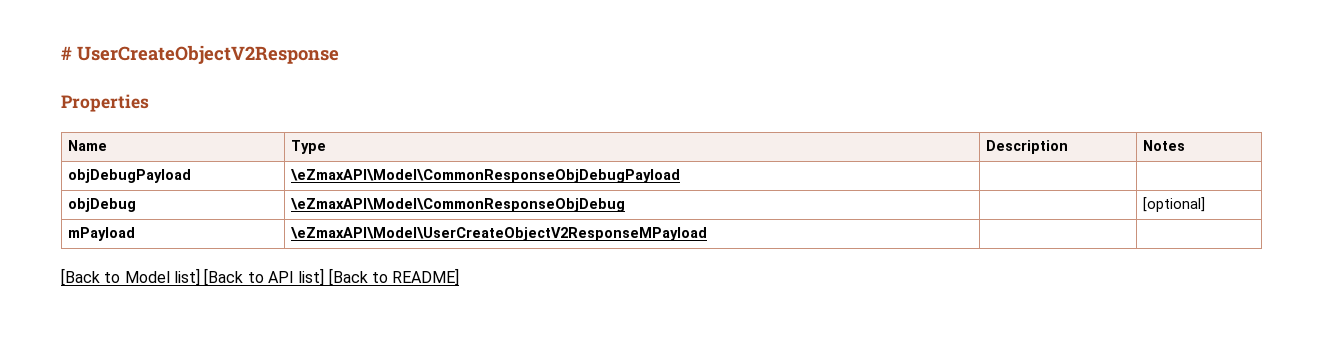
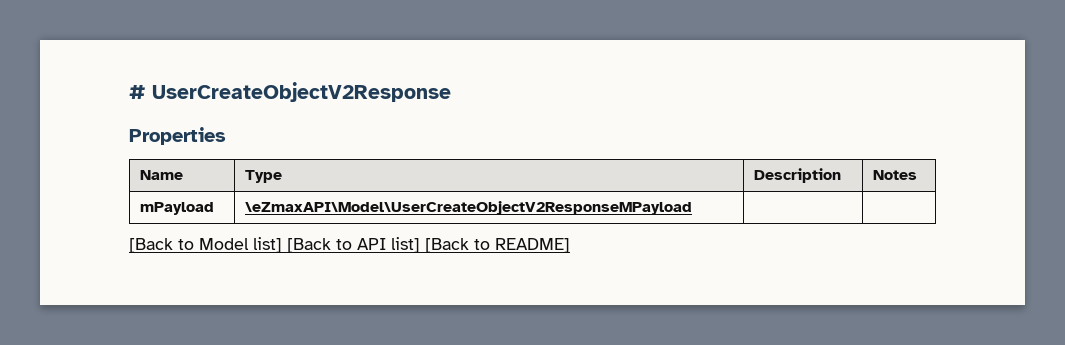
- objDebugPayload | \eZmaxAPI\Model\CommonResponseObjDebugPayload | |
- objDebug | \eZmaxAPI\Model\CommonResponseObjDebug | | [optional]

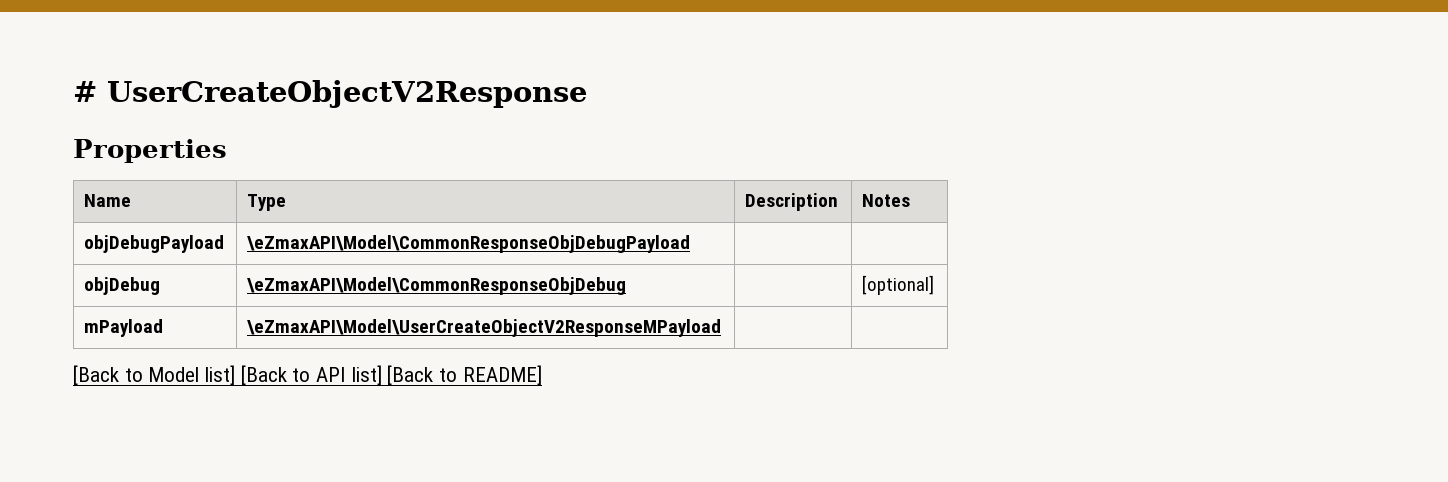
+ objDebugPayload | \eZmaxAPI\Model\CommonResponseObjDebugPayload | |
+ objDebug | \eZmaxAPI\Model\CommonResponseObjDebug | | [optional]

